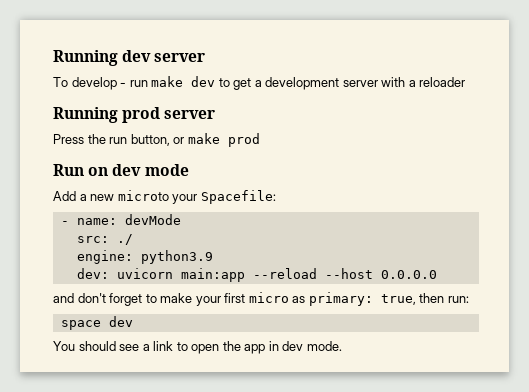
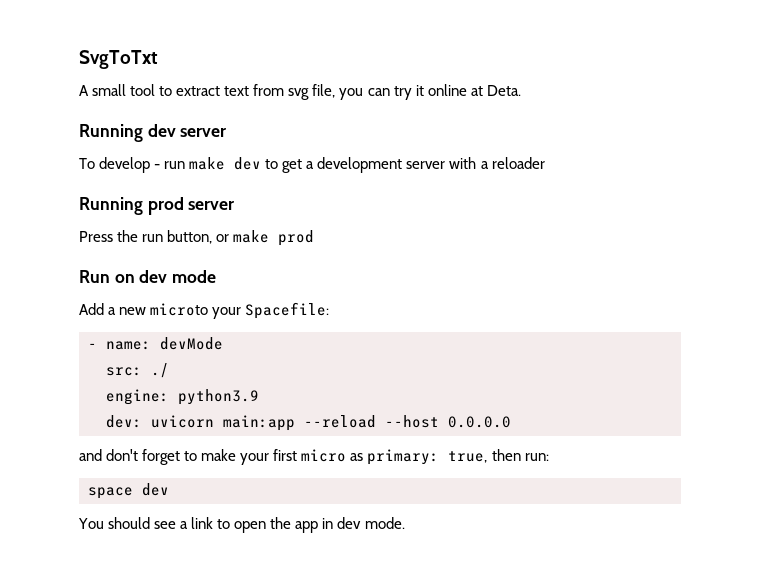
+ SvgToTxt
+ A small tool to extract text from svg file, you can try it online at Deta.

